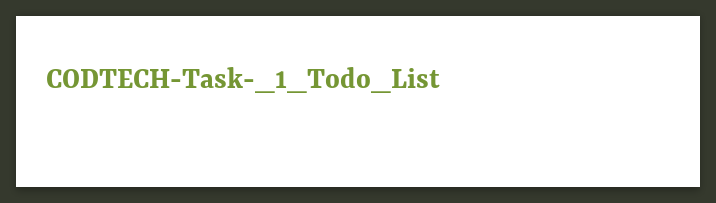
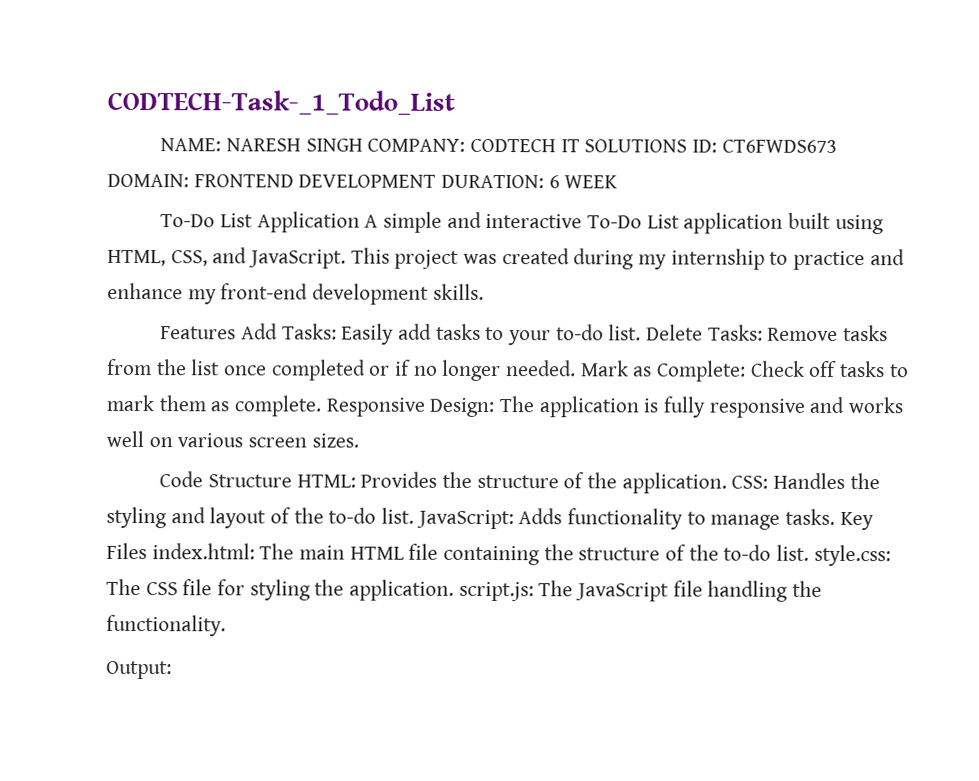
+ NAME: NARESH SINGH COMPANY: CODTECH IT SOLUTIONS ID: CT6FWDS673 DOMAIN: FRONTEND DEVELOPMENT DURATION: 6 WEEK
+ To-Do List Application A simple and interactive To-Do List application built using HTML, CSS, and JavaScript. This project was created during my internship to practice and enhance my front-end development skills.
+ Features Add Tasks: Easily add tasks to your to-do list. Delete Tasks: Remove tasks from the list once completed or if no longer needed. Mark as Complete: Check off tasks to mark them as complete. Responsive Design: The application is fully responsive and works well on various screen sizes.
+ Code Structure HTML: Provides the structure of the application. CSS: Handles the styling and layout of the to-do list. JavaScript: Adds functionality to manage tasks. Key Files index.html: The main HTML file containing the structure of the to-do list. style.css: The CSS file for styling the application. script.js: The JavaScript file handling the functionality.
+ Output:

